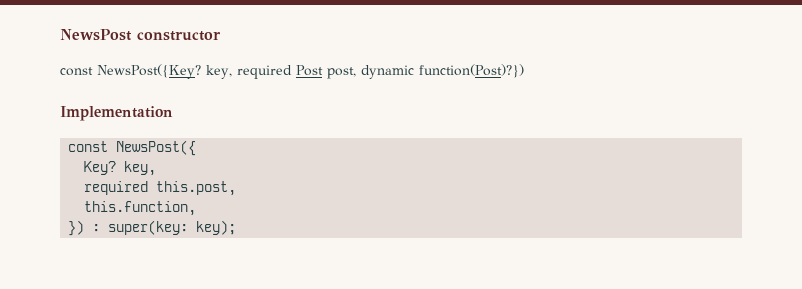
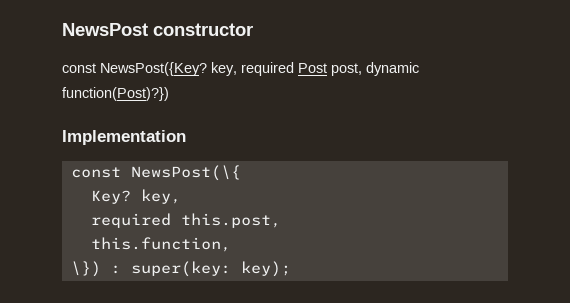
- const NewsPost({
+ const NewsPost(\{
- }) : super(key: key);
+ \}) : super(key: key);

